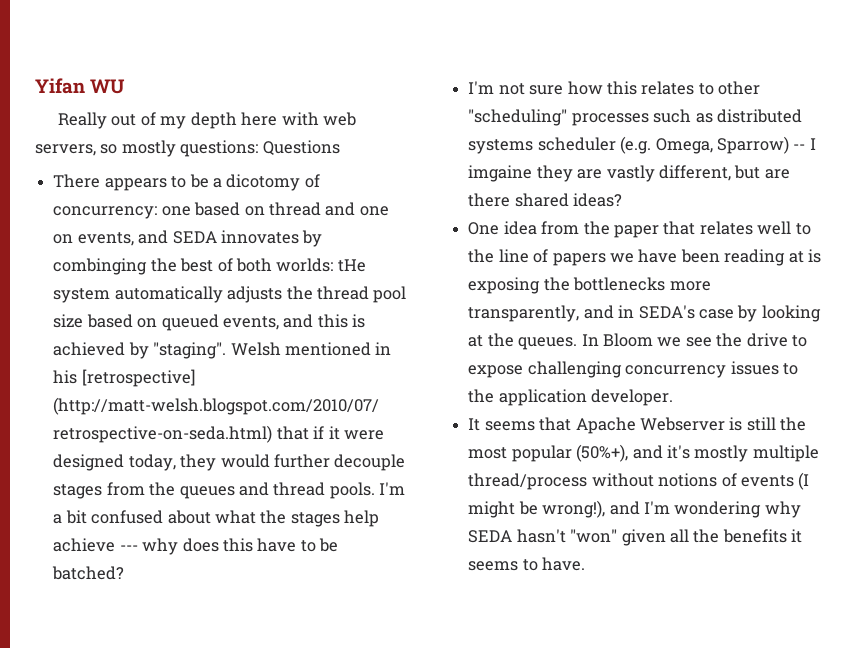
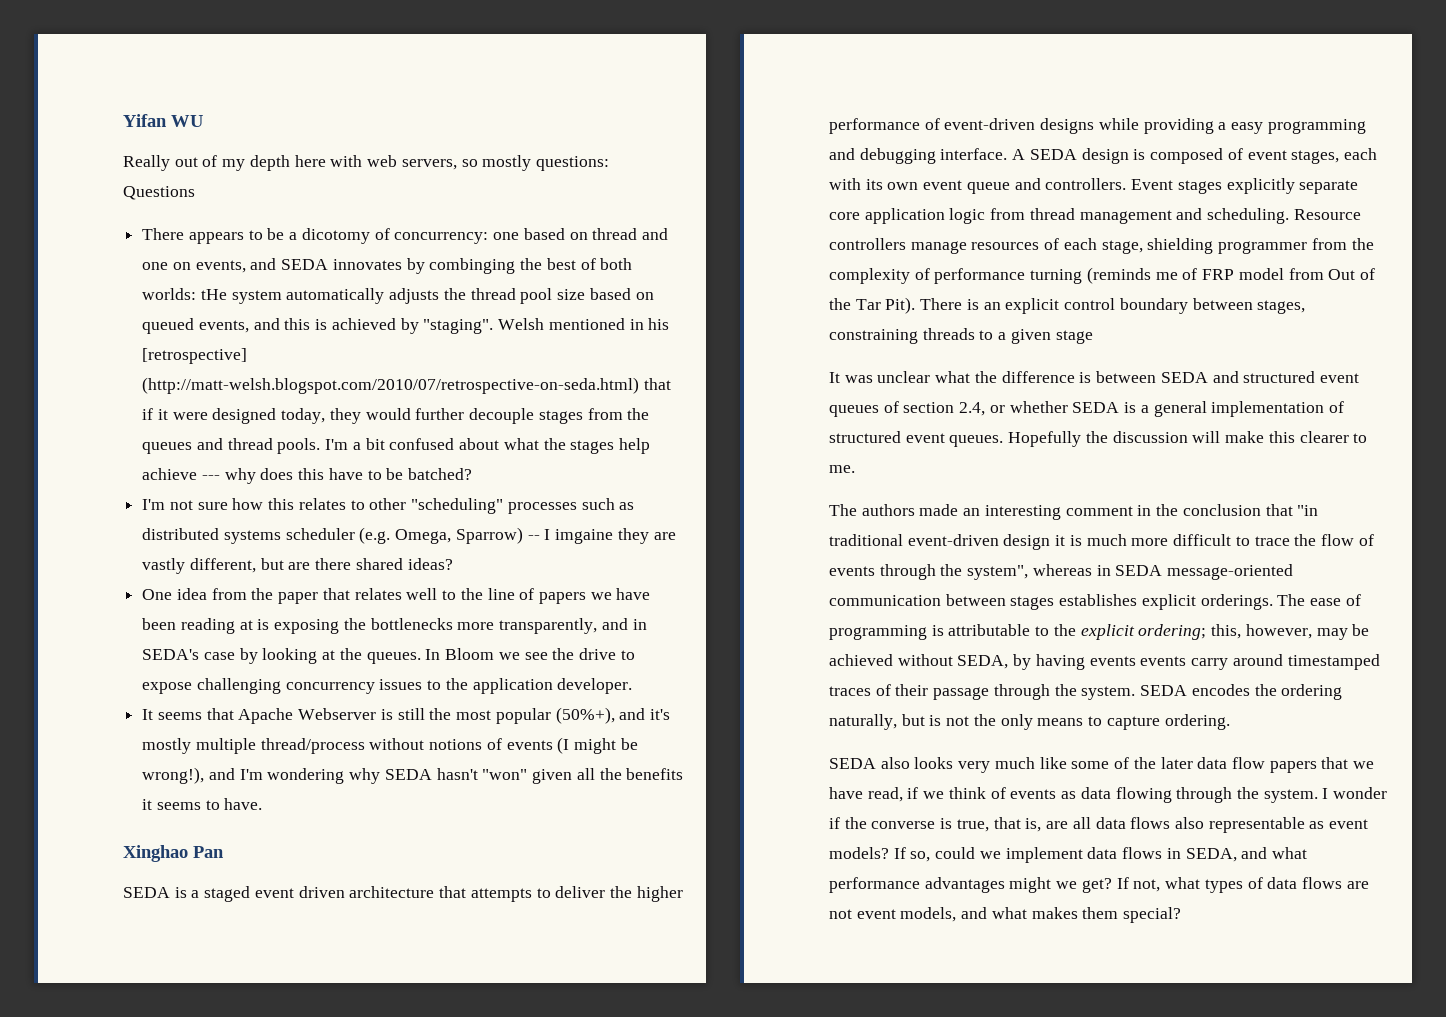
+ Xinghao Pan
+ SEDA is a staged event driven architecture that attempts to deliver the higher performance of event-driven designs while providing a easy programming and debugging interface. A SEDA design is composed of event stages, each with its own event queue and controllers. Event stages explicitly separate core application logic from thread management and scheduling. Resource controllers manage resources of each stage, shielding programmer from the complexity of performance turning (reminds me of FRP model from Out of the Tar Pit). There is an explicit control boundary between stages, constraining threads to a given stage
+ It was unclear what the difference is between SEDA and structured event queues of section 2.4, or whether SEDA is a general implementation of structured event queues. Hopefully the discussion will make this clearer to me.
+ The authors made an interesting comment in the conclusion that "in traditional event-driven design it is much more difficult to trace the flow of events through the system", whereas in SEDA message-oriented communication between stages establishes explicit orderings. The ease of programming is attributable to the explicit ordering; this, however, may be achieved without SEDA, by having events events carry around timestamped traces of their passage through the system. SEDA encodes the ordering naturally, but is not the only means to capture ordering.
+ SEDA also looks very much like some of the later data flow papers that we have read, if we think of events as data flowing through the system. I wonder if the converse is true, that is, are all data flows also representable as event models? If so, could we implement data flows in SEDA, and what performance advantages might we get? If not, what types of data flows are not event models, and what makes them special?

